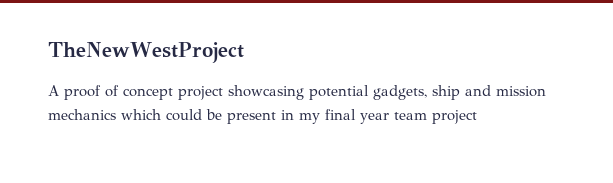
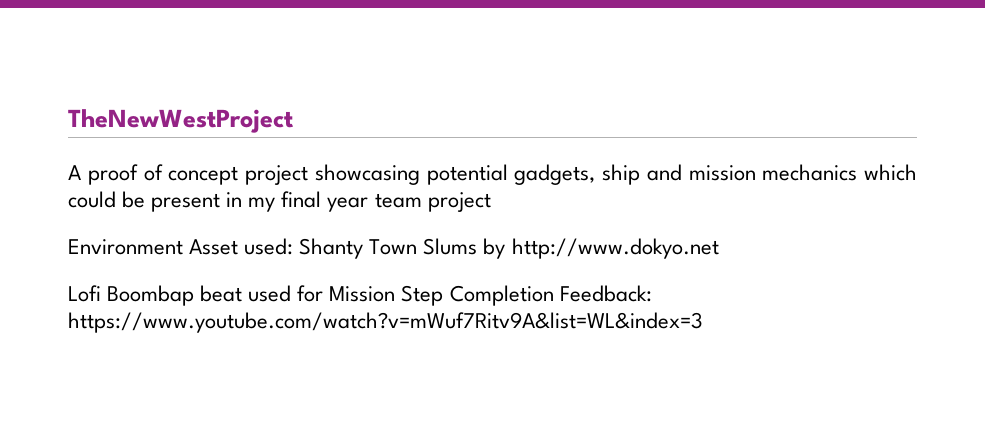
+ Environment Asset used: Shanty Town Slums by http://www.dokyo.net
+ Lofi Boombap beat used for Mission Step Completion Feedback: https://www.youtube.com/watch?v=mWuf7Ritv9A&list=WL&index=3

